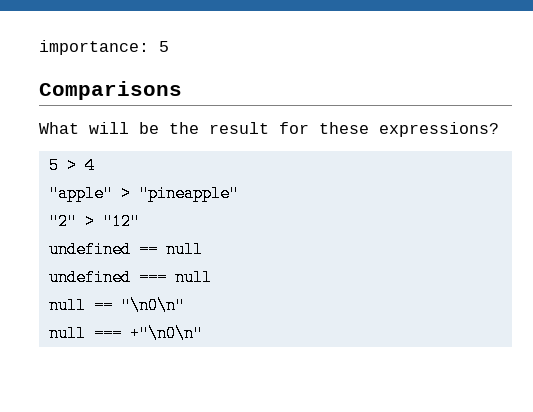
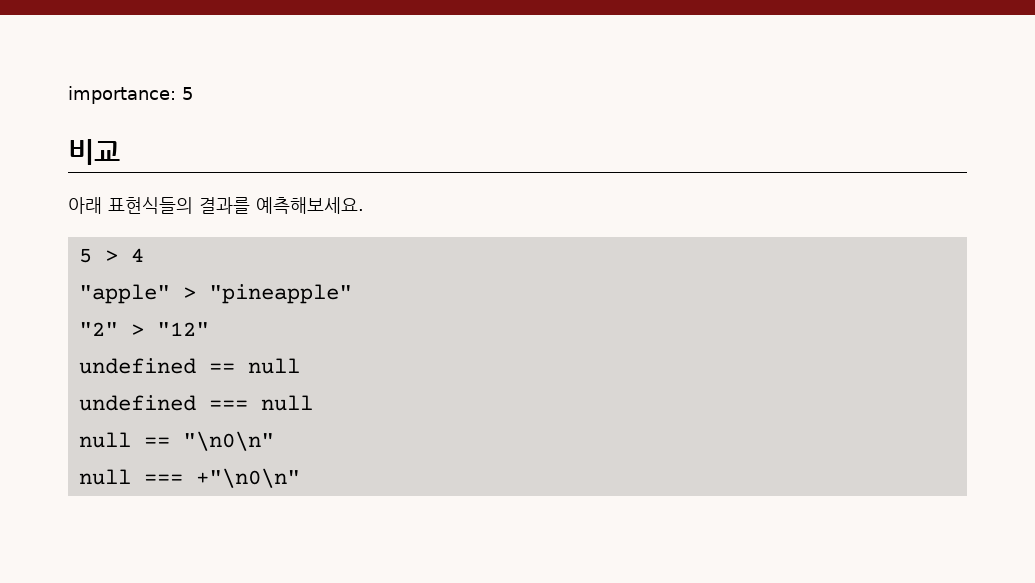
- Comparisons
- What will be the result for these expressions?
+ 비교
+ 아래 표현식들의 결과를 예측해보세요.

